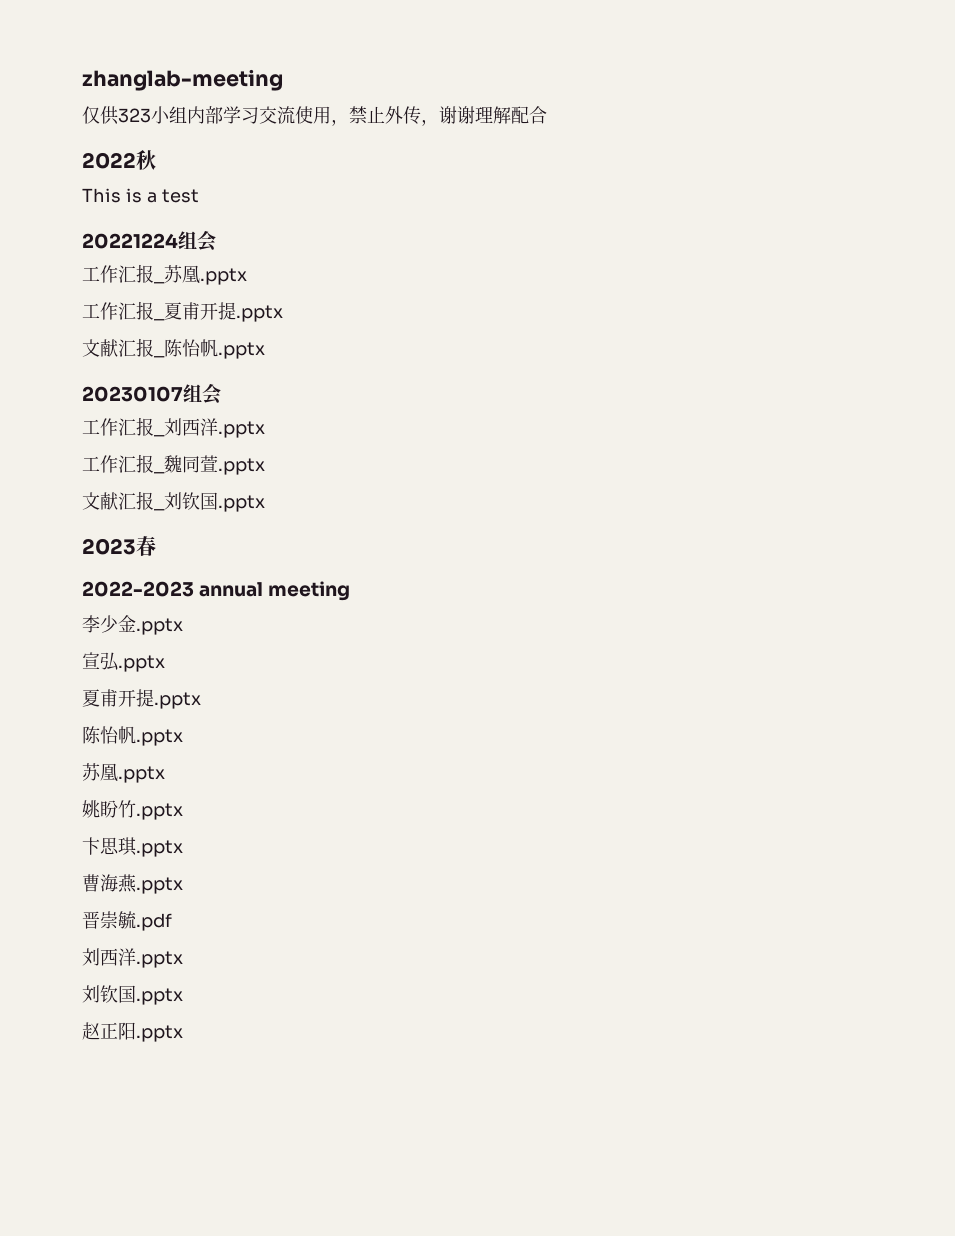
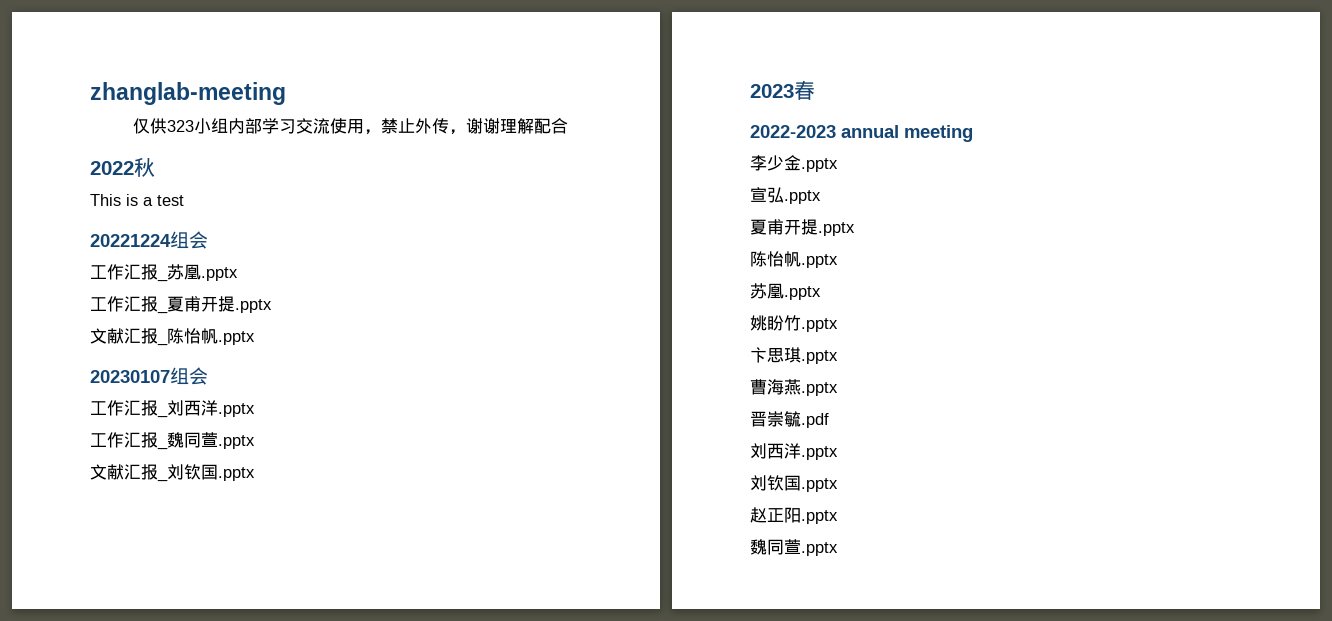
  赵正阳.pptx
+ 魏同萱.pptx

